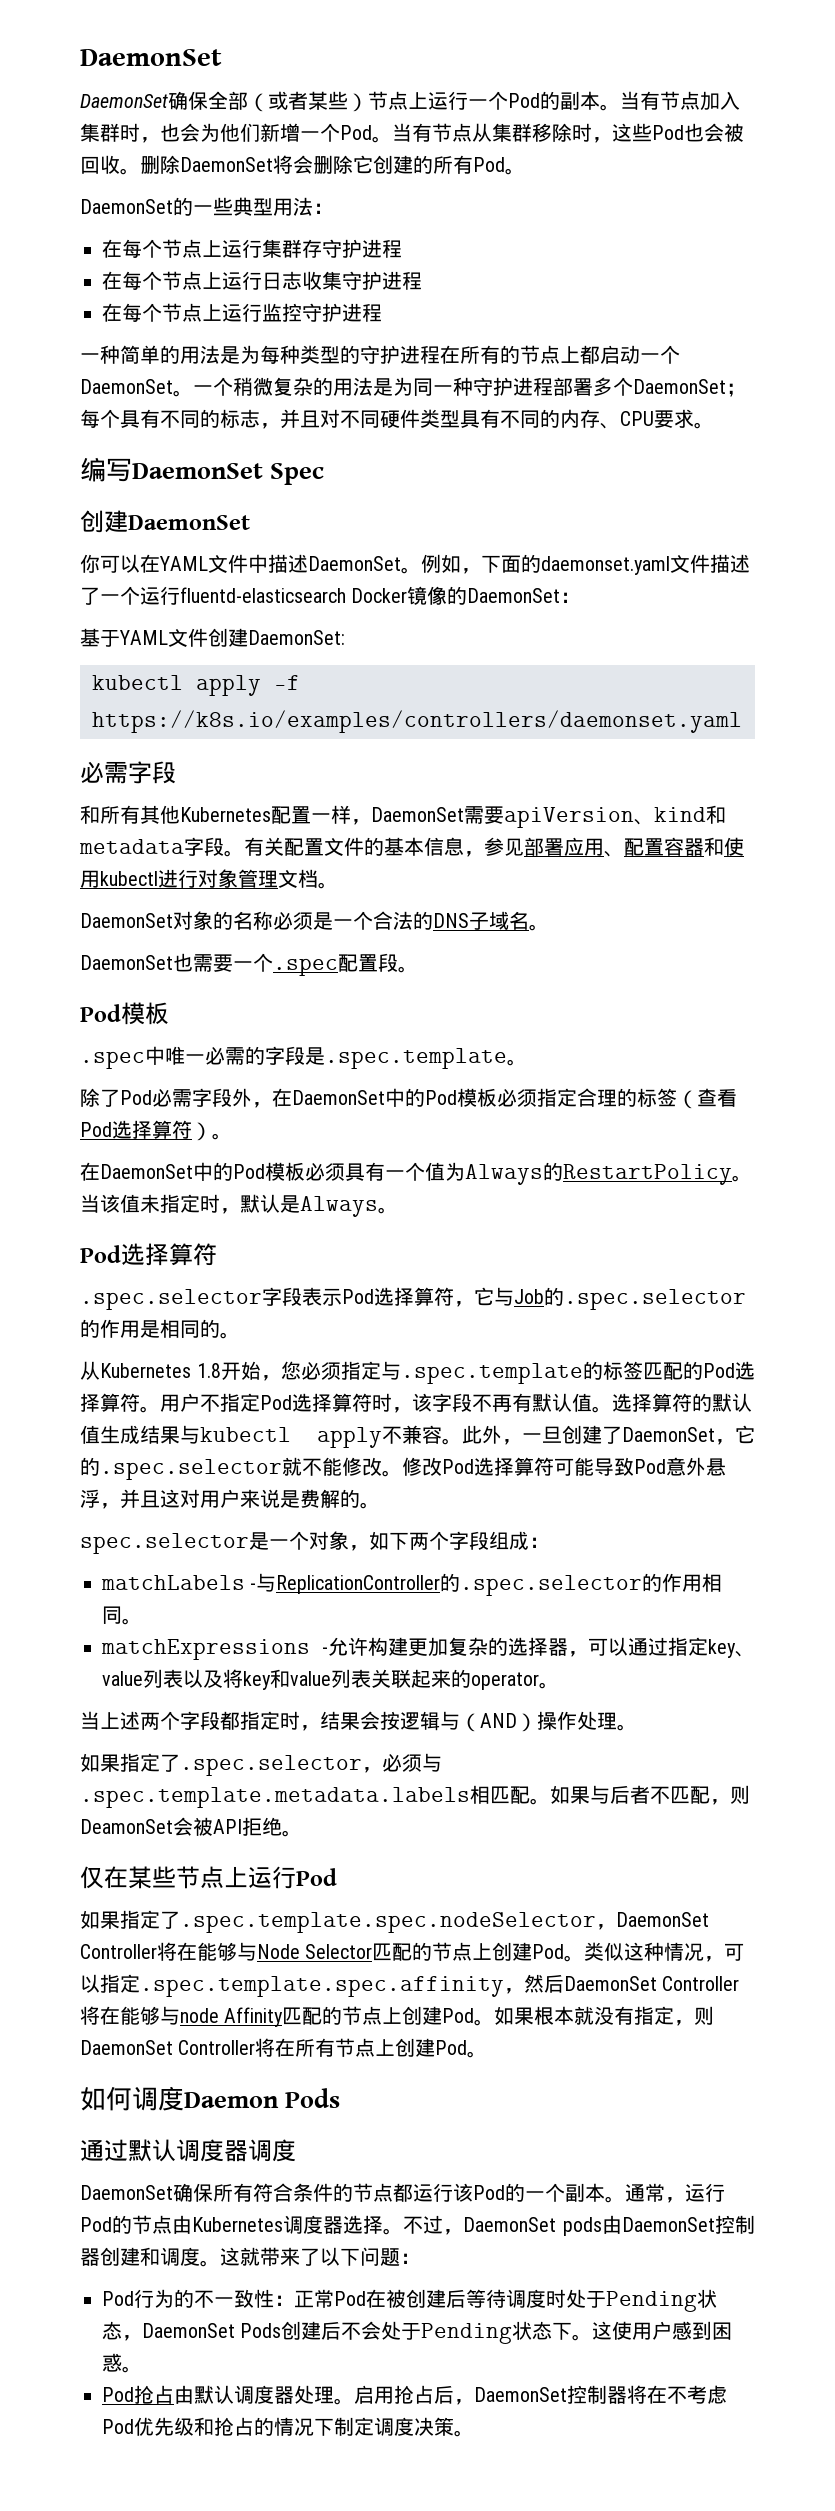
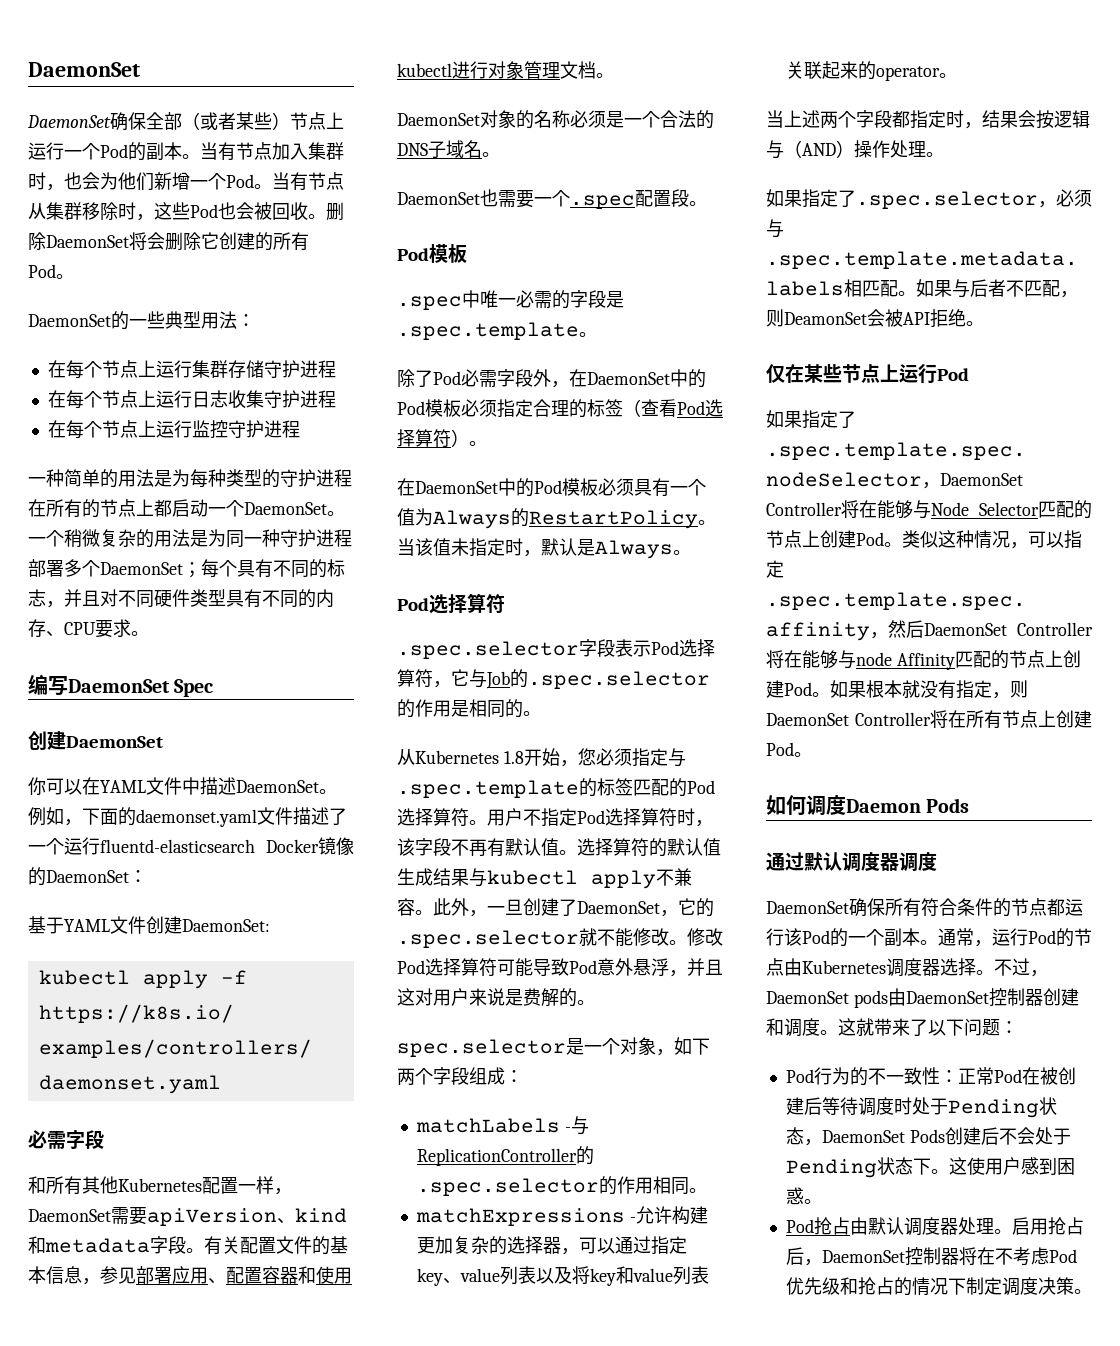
- 在每个节点上运行集群存守护进程
+ 在每个节点上运行集群存储守护进程

